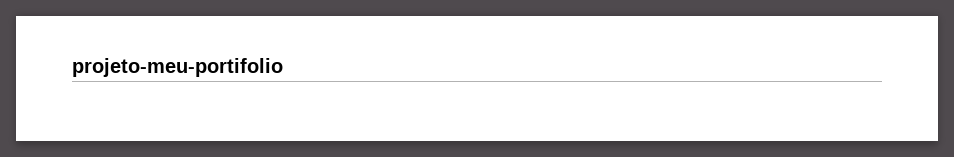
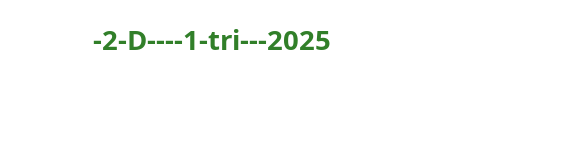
- projeto-meu-portifolio
+ -2-D----1-tri---2025

